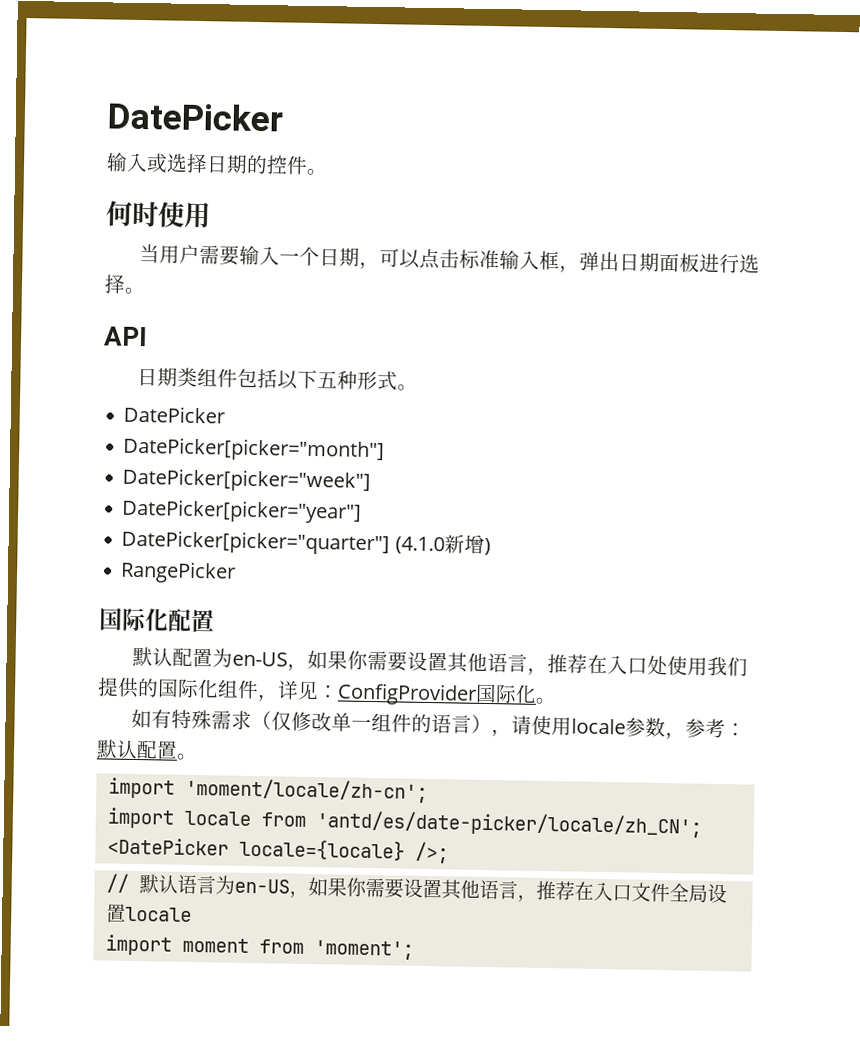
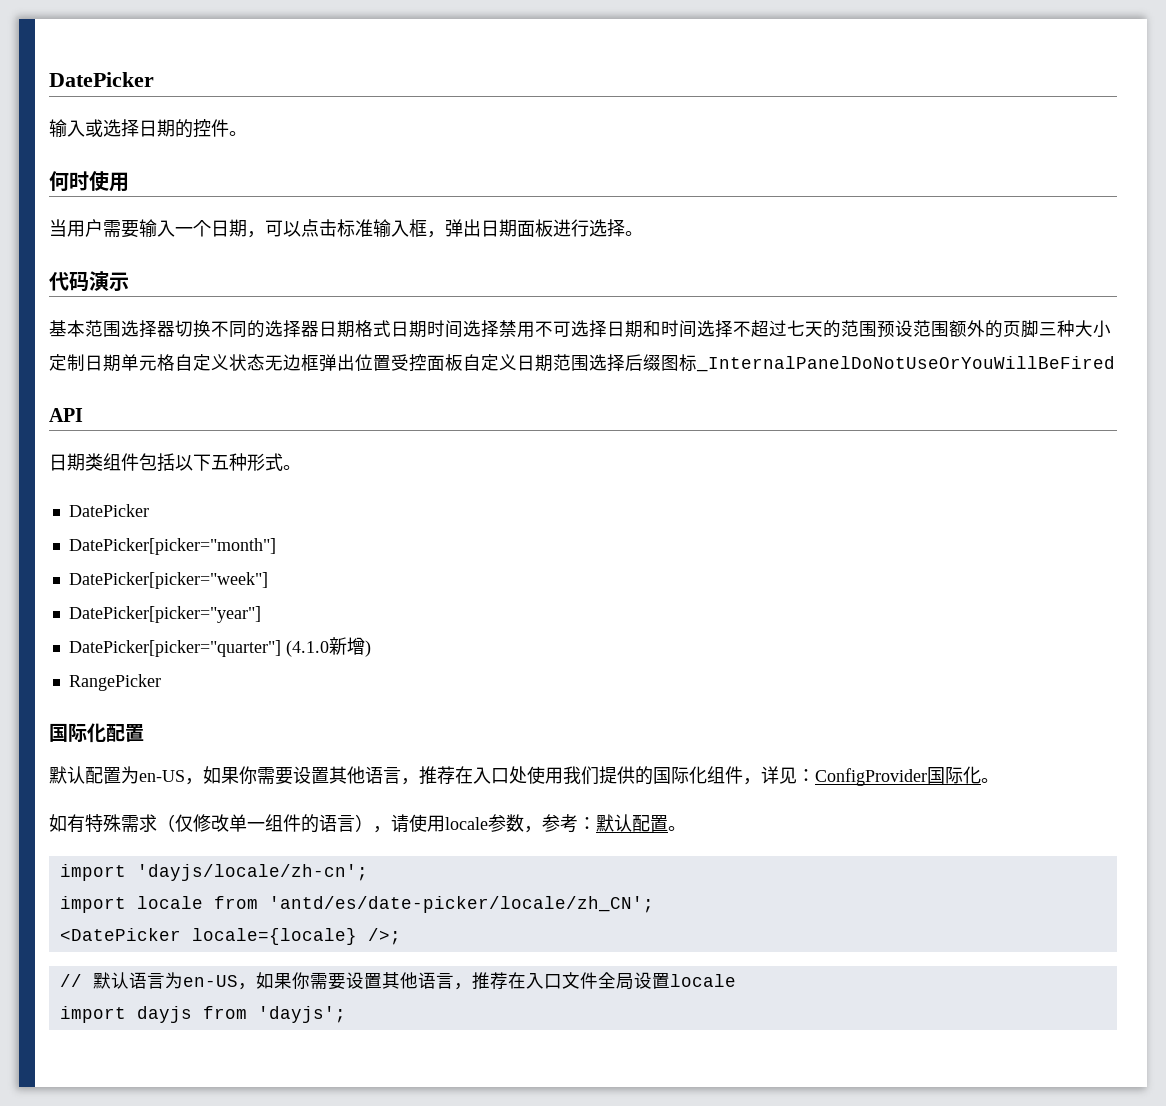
+ 代码演示
+ 基本范围选择器切换不同的选择器日期格式日期时间选择禁用不可选择日期和时间选择不超过七天的范围预设范围额外的页脚三种大小定制日期单元格自定义状态无边框弹出位置受控面板自定义日期范围选择后缀图标_InternalPanelDoNotUseOrYouWillBeFired
- import 'moment/locale/zh-cn';
+ import 'dayjs/locale/zh-cn';
- import moment from 'moment';
+ import dayjs from 'dayjs';

